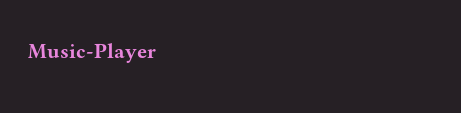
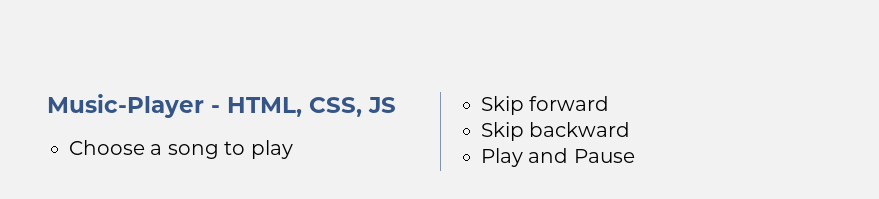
- Music-Player
+ Music-Player - HTML, CSS, JS
+ Choose a song to play
+ Skip forward
+ Skip backward
+ Play and Pause

